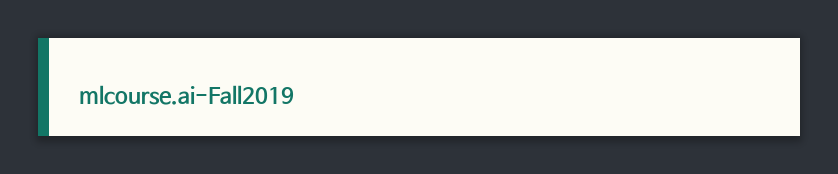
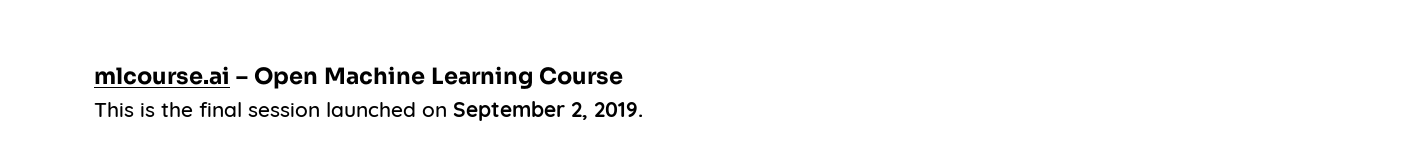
- mlcourse.ai-Fall2019
+ mlcourse.ai – Open Machine Learning Course
+ This is the final session launched on September 2, 2019.

